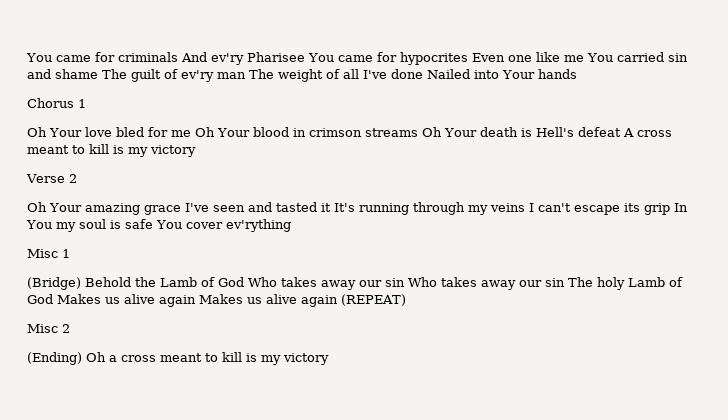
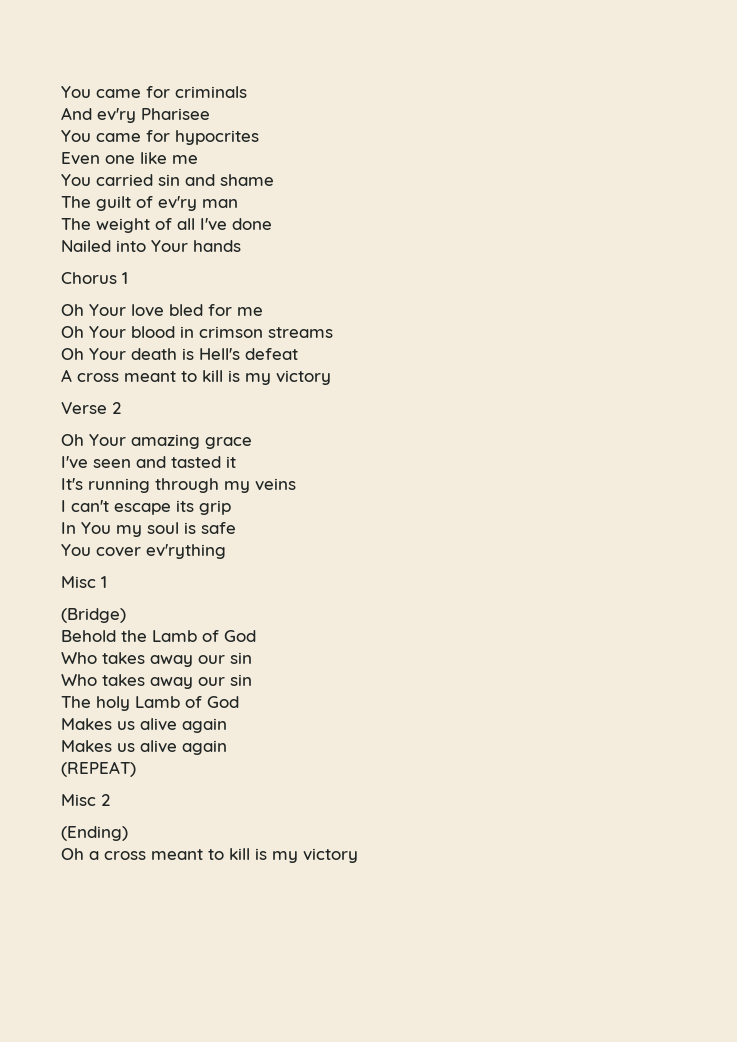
- You came for criminals And ev'ry Pharisee You came for hypocrites Even one like me You carried sin and shame The guilt of ev'ry man The weight of all I've done Nailed into Your hands
+ You came for criminals
+ And ev'ry Pharisee
+ You came for hypocrites
+ Even one like me
+ You carried sin and shame
+ The guilt of ev'ry man
+ The weight of all I've done
+ Nailed into Your hands
- Oh Your love bled for me Oh Your blood in crimson streams Oh Your death is Hell's defeat A cross meant to kill is my victory
+ Oh Your love bled for me
+ Oh Your blood in crimson streams
+ Oh Your death is Hell's defeat
+ A cross meant to kill is my victory
- Oh Your amazing grace I've seen and tasted it It's running through my veins I can't escape its grip In You my soul is safe You cover ev'rything
+ Oh Your amazing grace
+ I've seen and tasted it
+ It's running through my veins
+ I can't escape its grip
+ In You my soul is safe
+ You cover ev'rything
- (Bridge) Behold the Lamb of God Who takes away our sin Who takes away our sin The holy Lamb of God Makes us alive again Makes us alive again (REPEAT)
+ (Bridge)
+ Behold the Lamb of God
+ Who takes away our sin
+ Who takes away our sin
+ The holy Lamb of God
+ Makes us alive again
+ Makes us alive again
+ (REPEAT)
- (Ending) Oh a cross meant to kill is my victory
+ (Ending)
+ Oh a cross meant to kill is my victory

